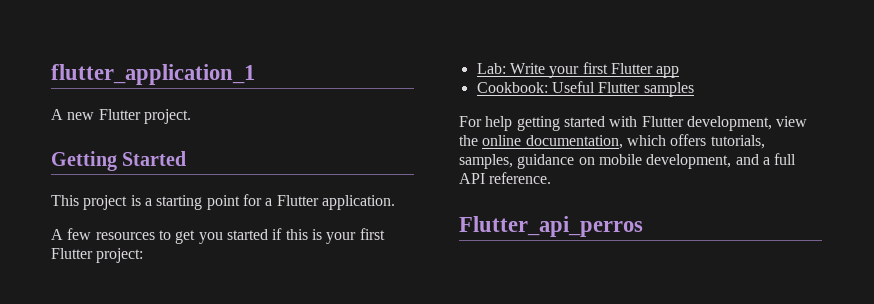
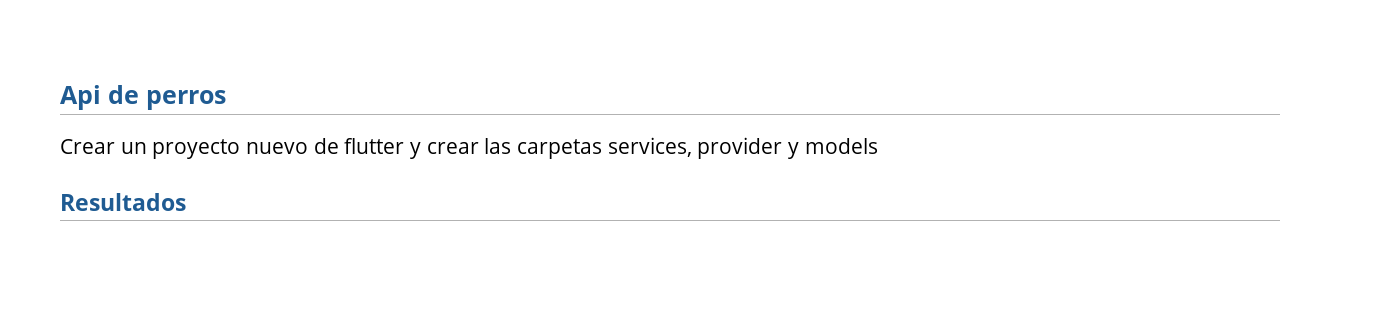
- flutter_application_1
- A new Flutter project.
- Getting Started
- This project is a starting point for a Flutter application.
- A few resources to get you started if this is your first Flutter project:
- Lab: Write your first Flutter app
- Cookbook: Useful Flutter samples
- For help getting started with Flutter development, view the online documentation, which offers tutorials, samples, guidance on mobile development, and a full API reference.
- Flutter_api_perros
+ Api de perros
+ Crear un proyecto nuevo de flutter y crear las carpetas services, provider y models
+ Resultados

